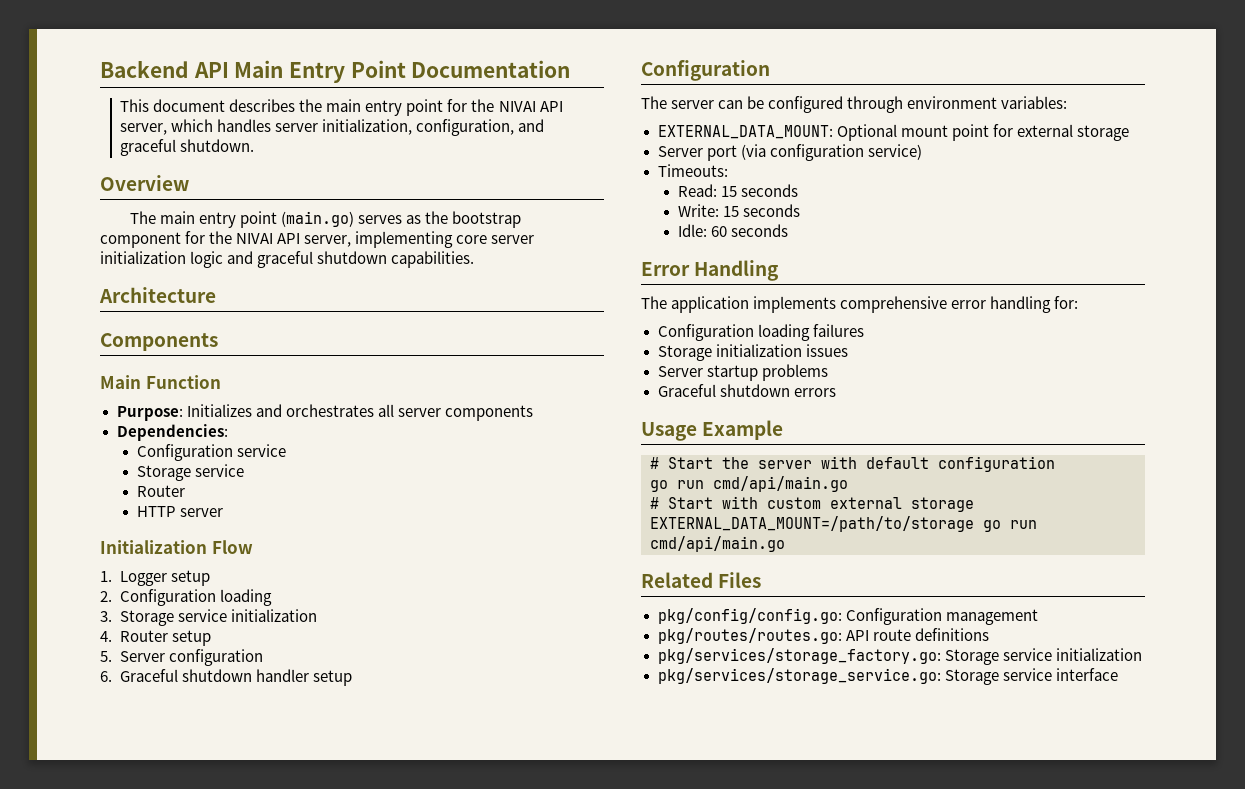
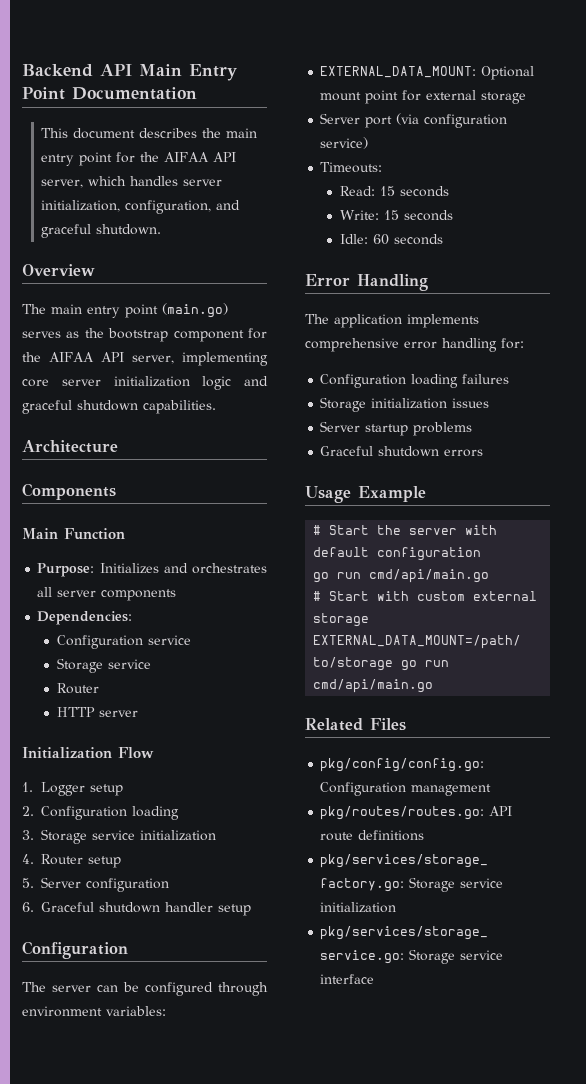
- This document describes the main entry point for the NIVAI API server, which handles server initialization, configuration, and graceful shutdown.
+ This document describes the main entry point for the AIFAA API server, which handles server initialization, configuration, and graceful shutdown.
- The main entry point (main.go) serves as the bootstrap component for the NIVAI API server, implementing core server initialization logic and graceful shutdown capabilities.
+ The main entry point (main.go) serves as the bootstrap component for the AIFAA API server, implementing core server initialization logic and graceful shutdown capabilities.

